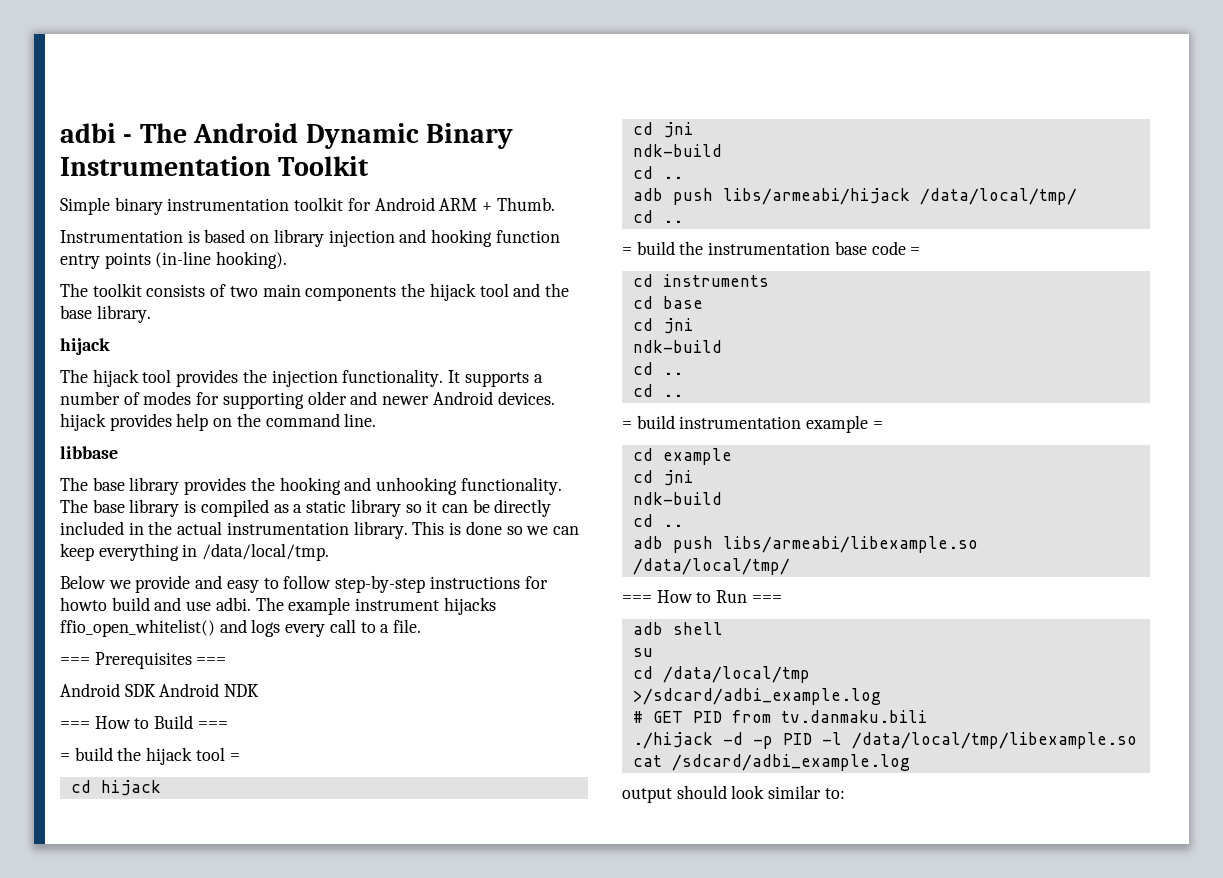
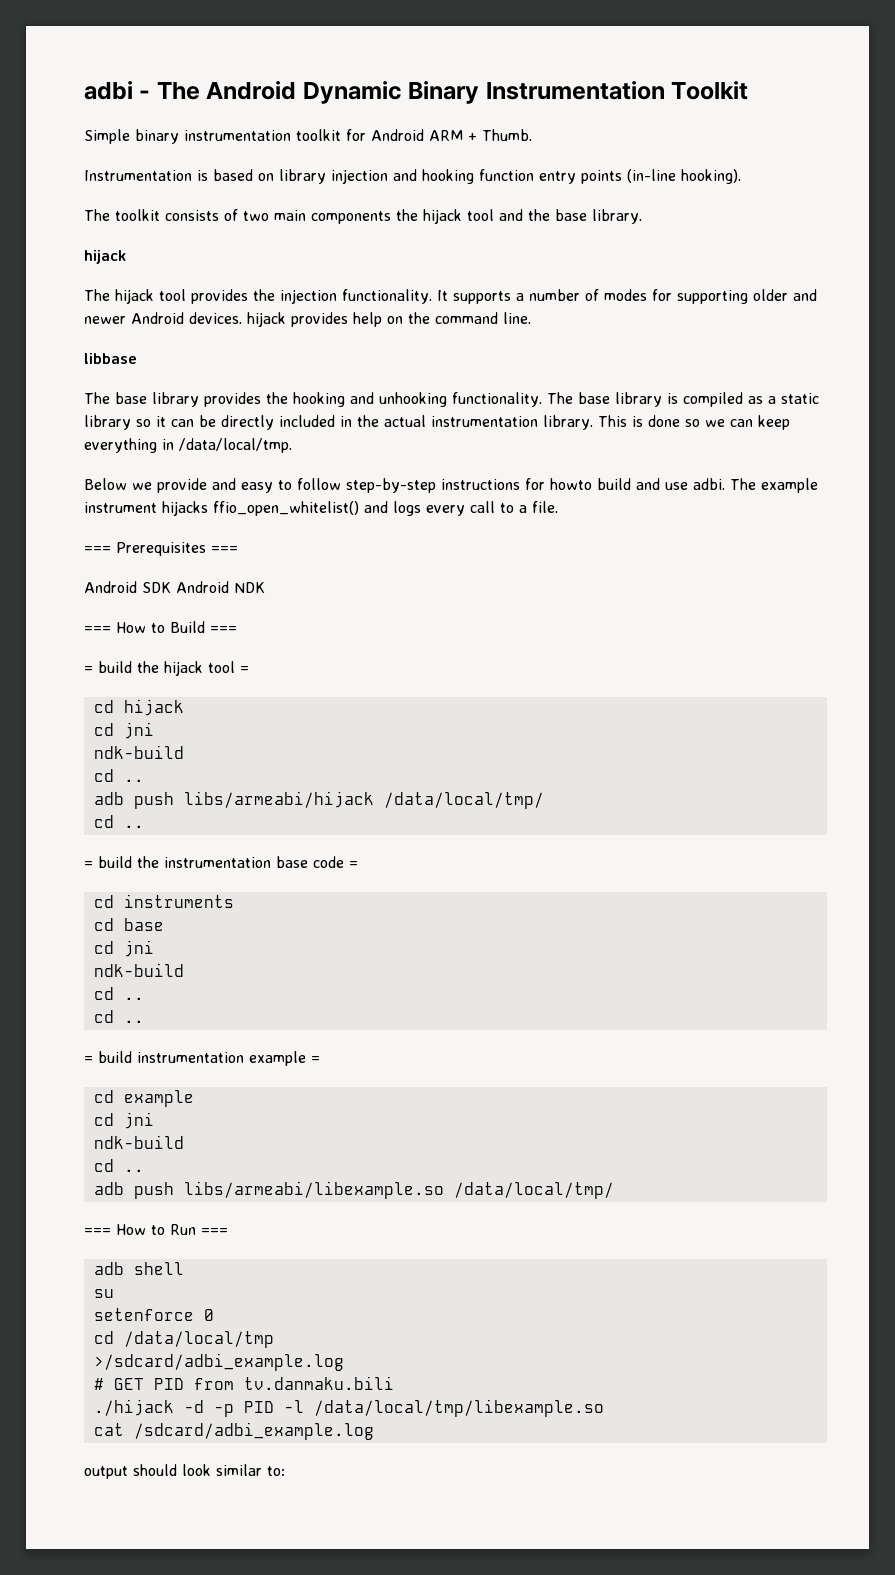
+ setenforce 0

